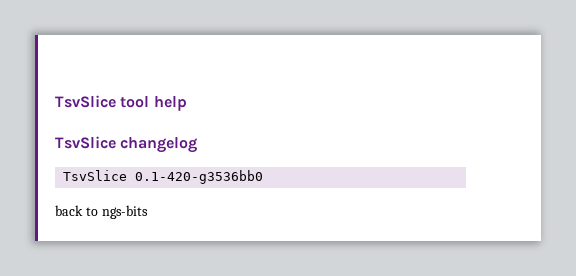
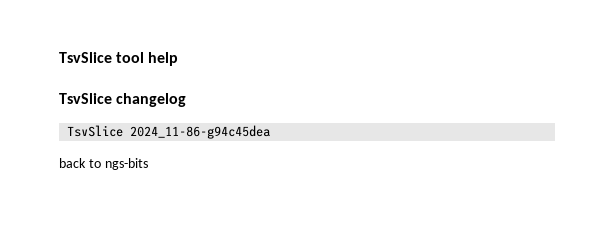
- TsvSlice 0.1-420-g3536bb0
+ TsvSlice 2024_11-86-g94c45dea

